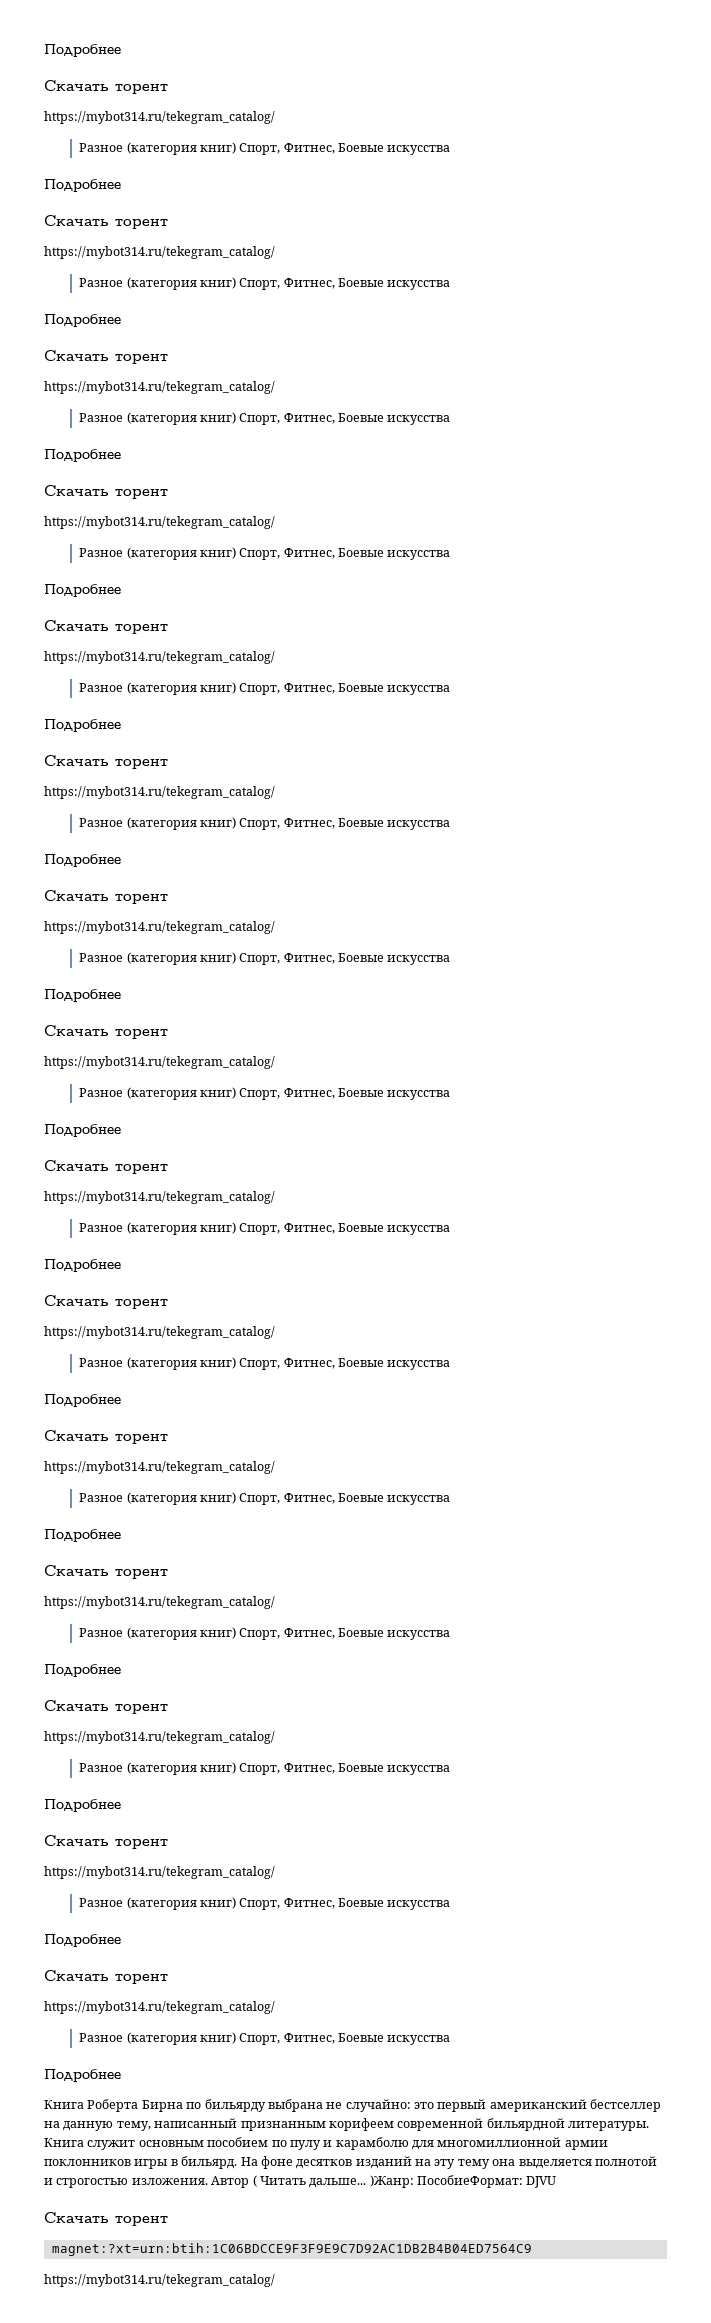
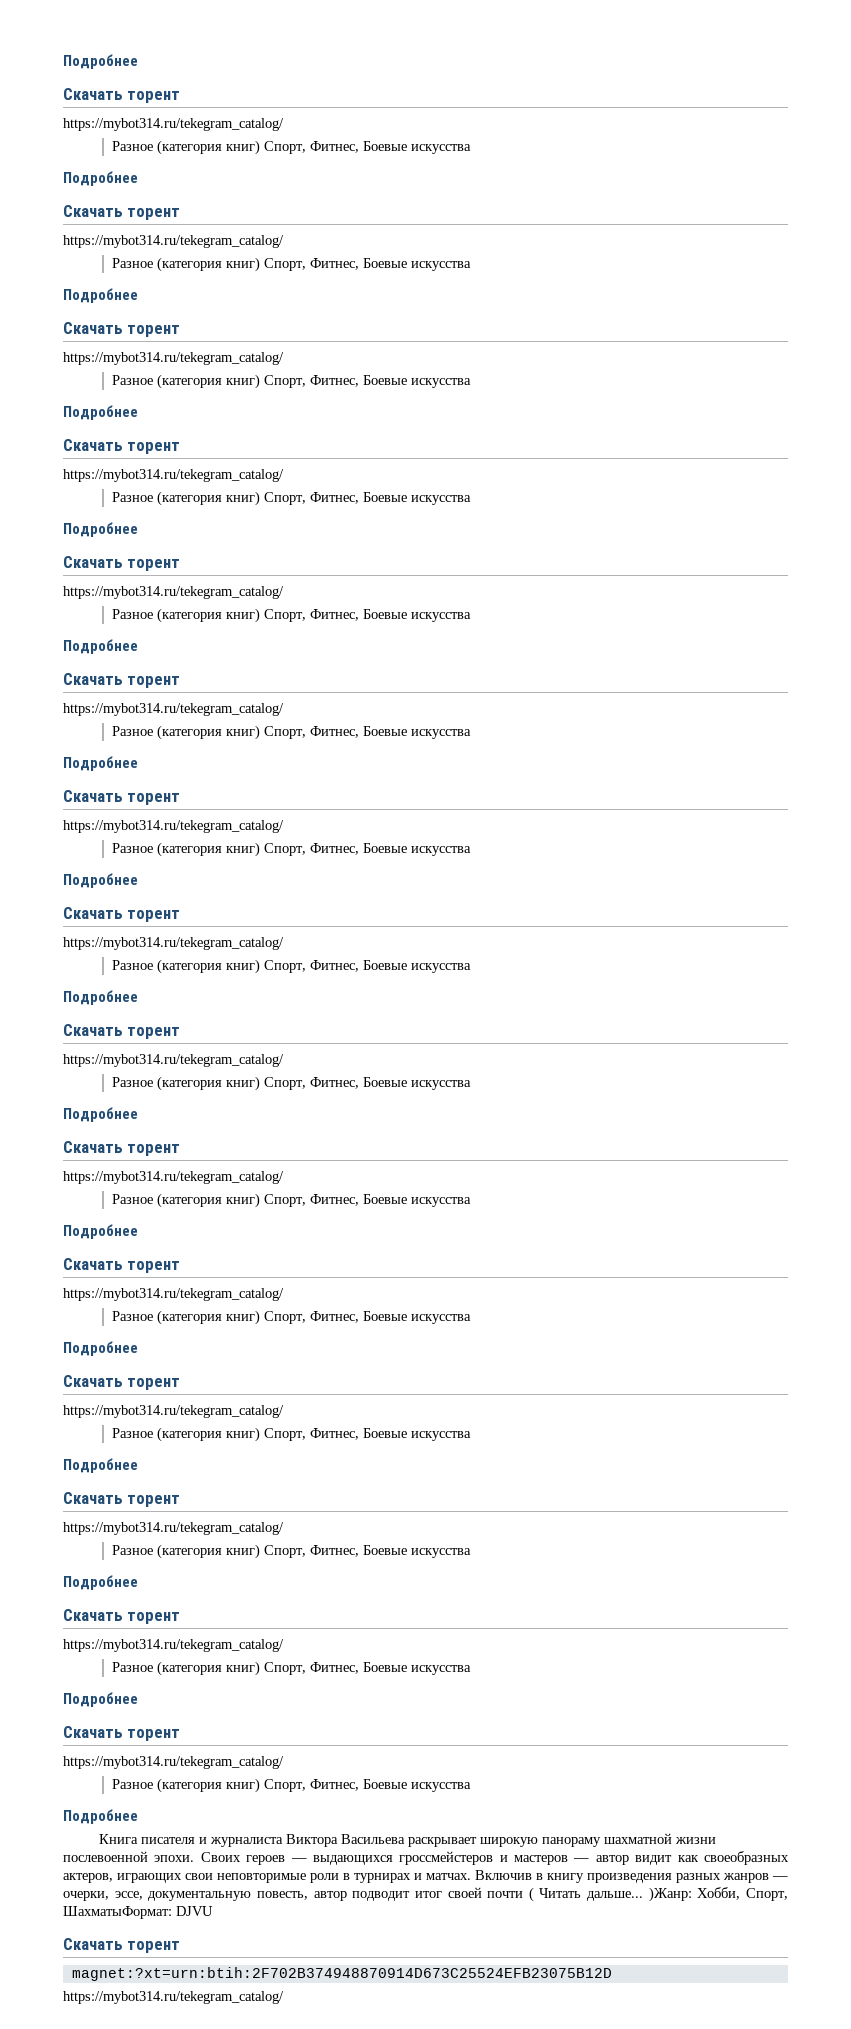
- Книга Роберта Бирна по бильярду выбрана не случайно: это первый американский бестселлер на данную тему, написанный признанным корифеем современной бильярдной литературы. Книга служит основным пособием по пулу и карамболю для многомиллионной армии поклонников игры в бильярд. На фоне десятков изданий на эту тему она выделяется полнотой и строгостью изложения. Автор ( Читать дальше... )Жанр: ПособиеФормат: DJVU
+ Книга писателя и журналиста Виктора Васильева раскрывает широкую панораму шахматной жизни послевоенной эпохи. Своих героев — выдающихся гроссмейстеров и мастеров — автор видит как своеобразных актеров, играющих свои неповторимые роли в турнирах и матчах. Включив в книгу произведения разных жанров — очерки, эссе, документальную повесть, автор подводит итог своей почти ( Читать дальше... )Жанр: Хобби, Спорт, ШахматыФормат: DJVU
- magnet:?xt=urn:btih:1C06BDCCE9F3F9E9C7D92AC1DB2B4B04ED7564C9
+ magnet:?xt=urn:btih:2F702B374948870914D673C25524EFB23075B12D

